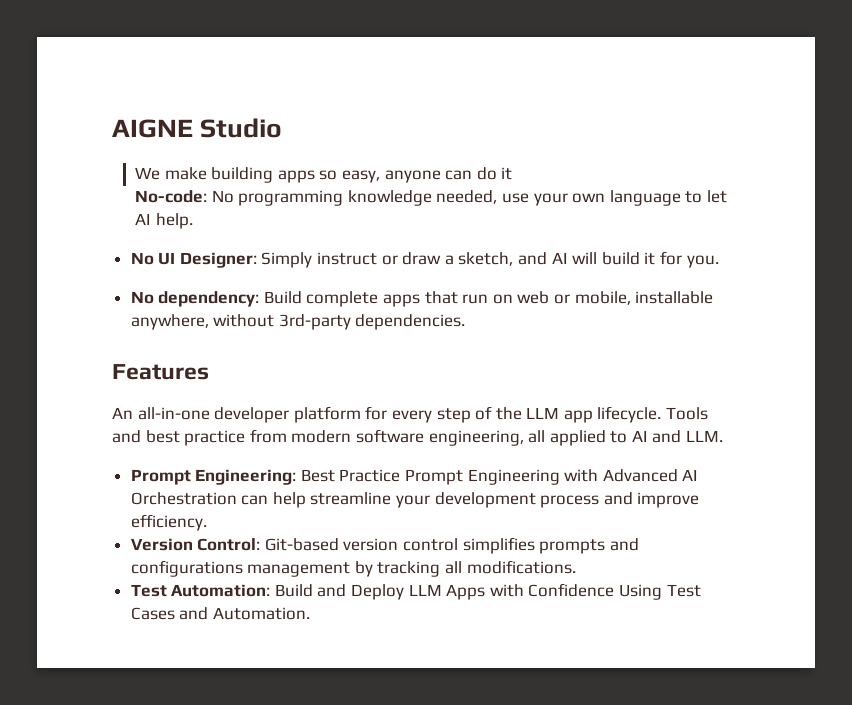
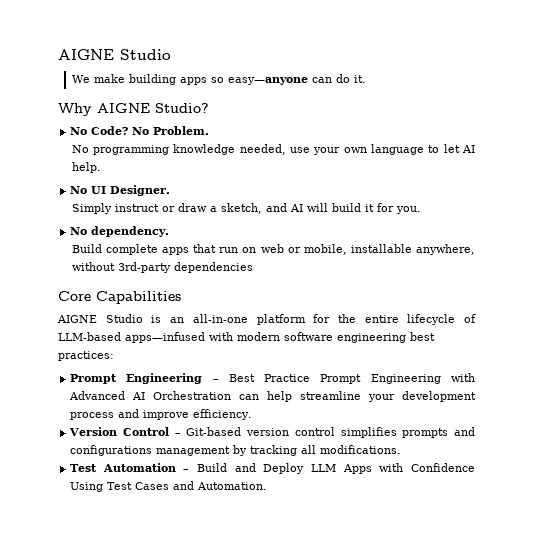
- We make building apps so easy, anyone can do it
- No-code: No programming knowledge needed, use your own language to let AI help.
+ We make building apps so easy—anyone can do it.
+ Why AIGNE Studio?
+ No Code? No Problem.
+ No programming knowledge needed, use your own language to let AI help.
- No UI Designer: Simply instruct or draw a sketch, and AI will build it for you.
+ No UI Designer.
+ Simply instruct or draw a sketch, and AI will build it for you.
- No dependency: Build complete apps that run on web or mobile, installable anywhere, without 3rd-party dependencies.
- Features
- An all-in-one developer platform for every step of the LLM app lifecycle. Tools and best practice from modern software engineering, all applied to AI and LLM.
- Prompt Engineering: Best Practice Prompt Engineering with Advanced AI Orchestration can help streamline your development process and improve efficiency.
+ No dependency.
+ Build complete apps that run on web or mobile, installable anywhere, without 3rd-party dependencies
+ Core Capabilities
+ AIGNE Studio is an all-in-one platform for the entire lifecycle of LLM-based apps—infused with modern software engineering best practices:
+ Prompt Engineering – Best Practice Prompt Engineering with Advanced AI Orchestration can help streamline your development process and improve efficiency.
- Version Control: Git-based version control simplifies prompts and configurations management by tracking all modifications.
+ Version Control – Git-based version control simplifies prompts and configurations management by tracking all modifications.
- Test Automation: Build and Deploy LLM Apps with Confidence Using Test Cases and Automation.
+ Test Automation – Build and Deploy LLM Apps with Confidence Using Test Cases and Automation.

